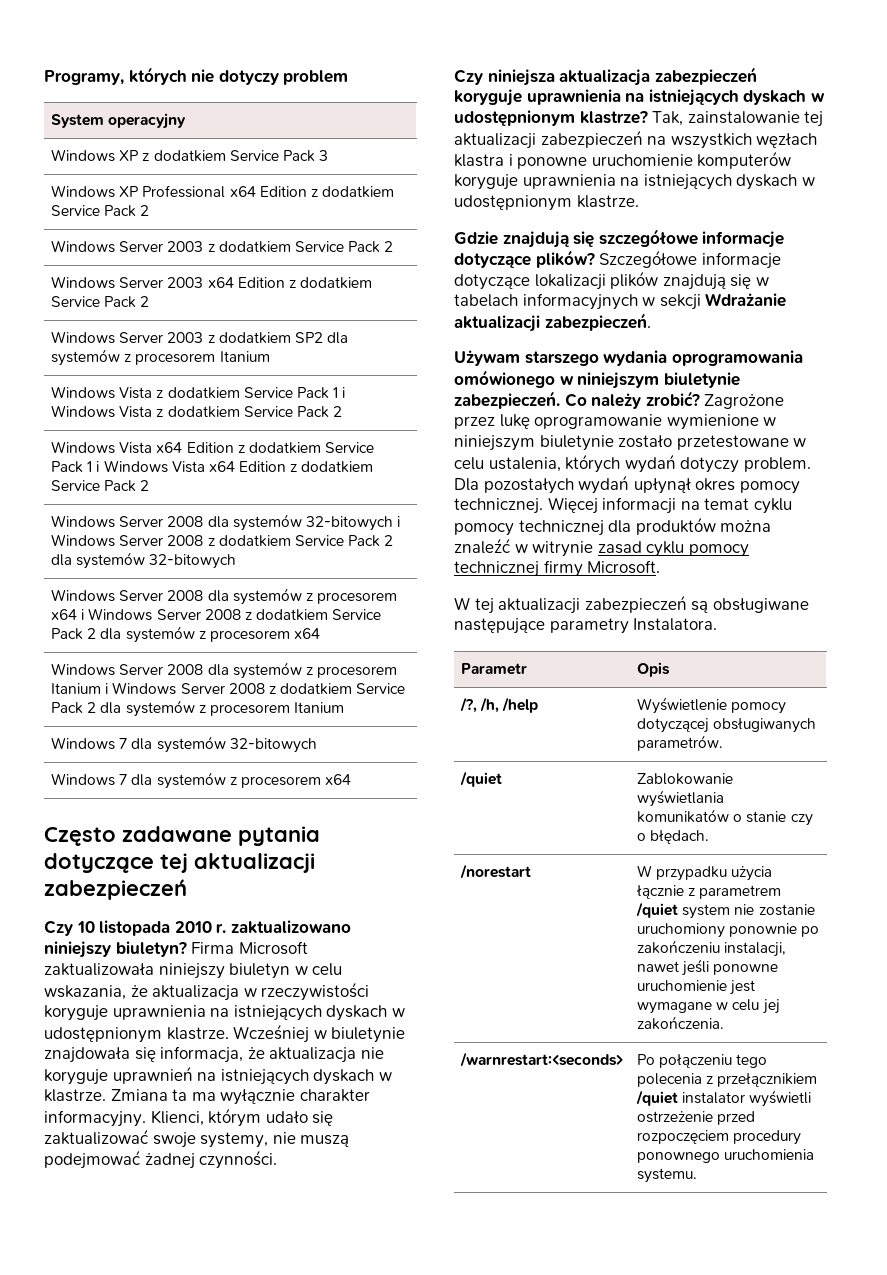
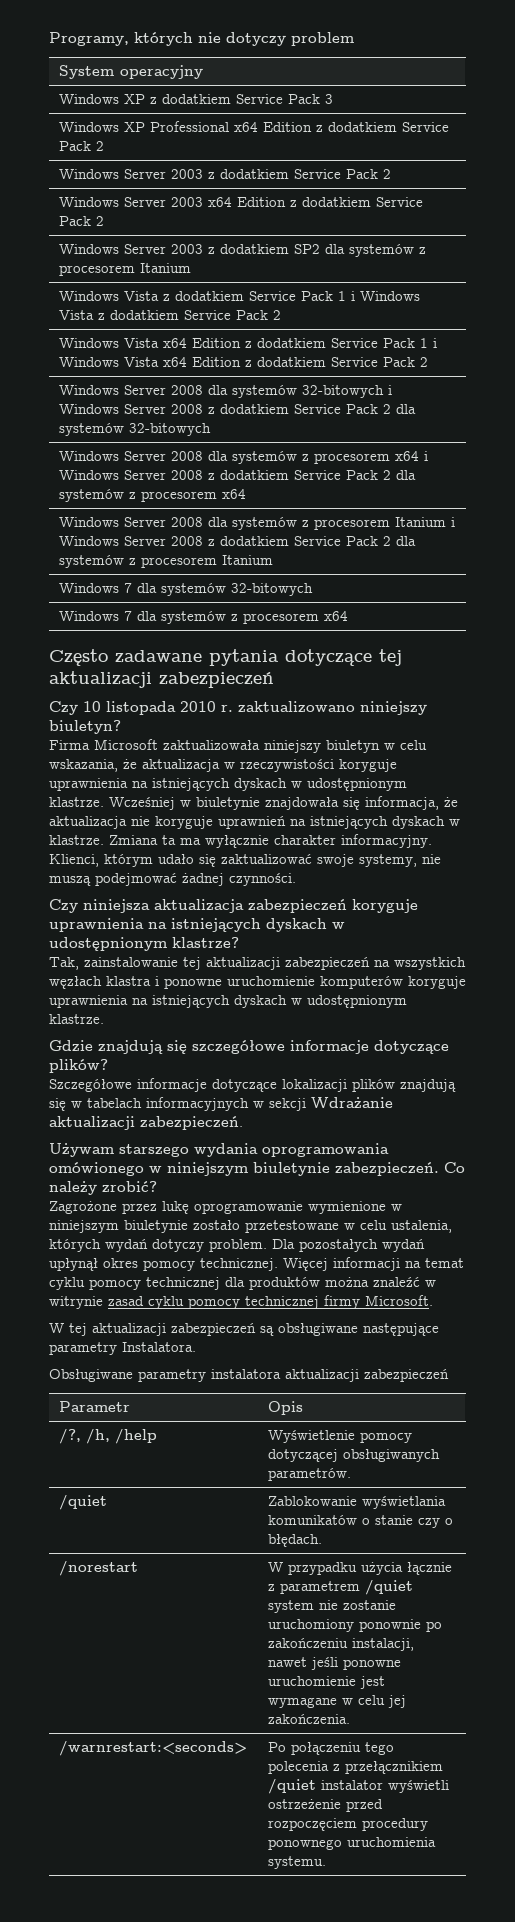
- Czy 10 listopada 2010 r. zaktualizowano niniejszy biuletyn? Firma Microsoft zaktualizowała niniejszy biuletyn w celu wskazania, że aktualizacja w rzeczywistości koryguje uprawnienia na istniejących dyskach w udostępnionym klastrze.
+ Czy 10 listopada 2010 r. zaktualizowano niniejszy biuletyn?
+ Firma Microsoft zaktualizowała niniejszy biuletyn w celu wskazania, że aktualizacja w rzeczywistości koryguje uprawnienia na istniejących dyskach w udostępnionym klastrze.
- Czy niniejsza aktualizacja zabezpieczeń koryguje uprawnienia na istniejących dyskach w udostępnionym klastrze? Tak, zainstalowanie tej aktualizacji zabezpieczeń na wszystkich węzłach klastra i ponowne uruchomienie komputerów koryguje uprawnienia na istniejących dyskach w udostępnionym klastrze.
+ Czy niniejsza aktualizacja zabezpieczeń koryguje uprawnienia na istniejących dyskach w udostępnionym klastrze?
+ Tak, zainstalowanie tej aktualizacji zabezpieczeń na wszystkich węzłach klastra i ponowne uruchomienie komputerów koryguje uprawnienia na istniejących dyskach w udostępnionym klastrze.
- Gdzie znajdują się szczegółowe informacje dotyczące plików? Szczegółowe informacje dotyczące lokalizacji plików znajdują się w tabelach informacyjnych w sekcji Wdrażanie aktualizacji zabezpieczeń.
+ Gdzie znajdują się szczegółowe informacje dotyczące plików?
+ Szczegółowe informacje dotyczące lokalizacji plików znajdują się w tabelach informacyjnych w sekcji Wdrażanie aktualizacji zabezpieczeń.
- Co należy zrobić? Zagrożone przez lukę oprogramowanie wymienione w niniejszym biuletynie zostało przetestowane w celu ustalenia, których wydań dotyczy problem.
+ Co należy zrobić?
+ Zagrożone przez lukę oprogramowanie wymienione w niniejszym biuletynie zostało przetestowane w celu ustalenia, których wydań dotyczy problem.
+ Obsługiwane parametry instalatora aktualizacji zabezpieczeń

